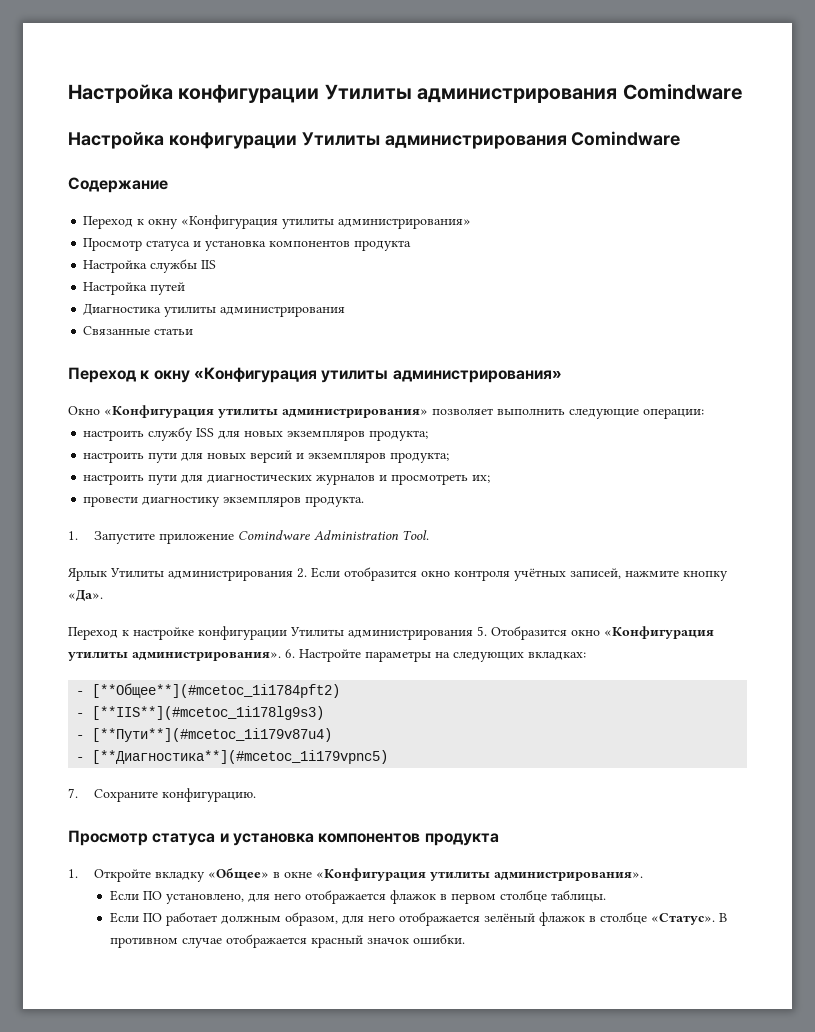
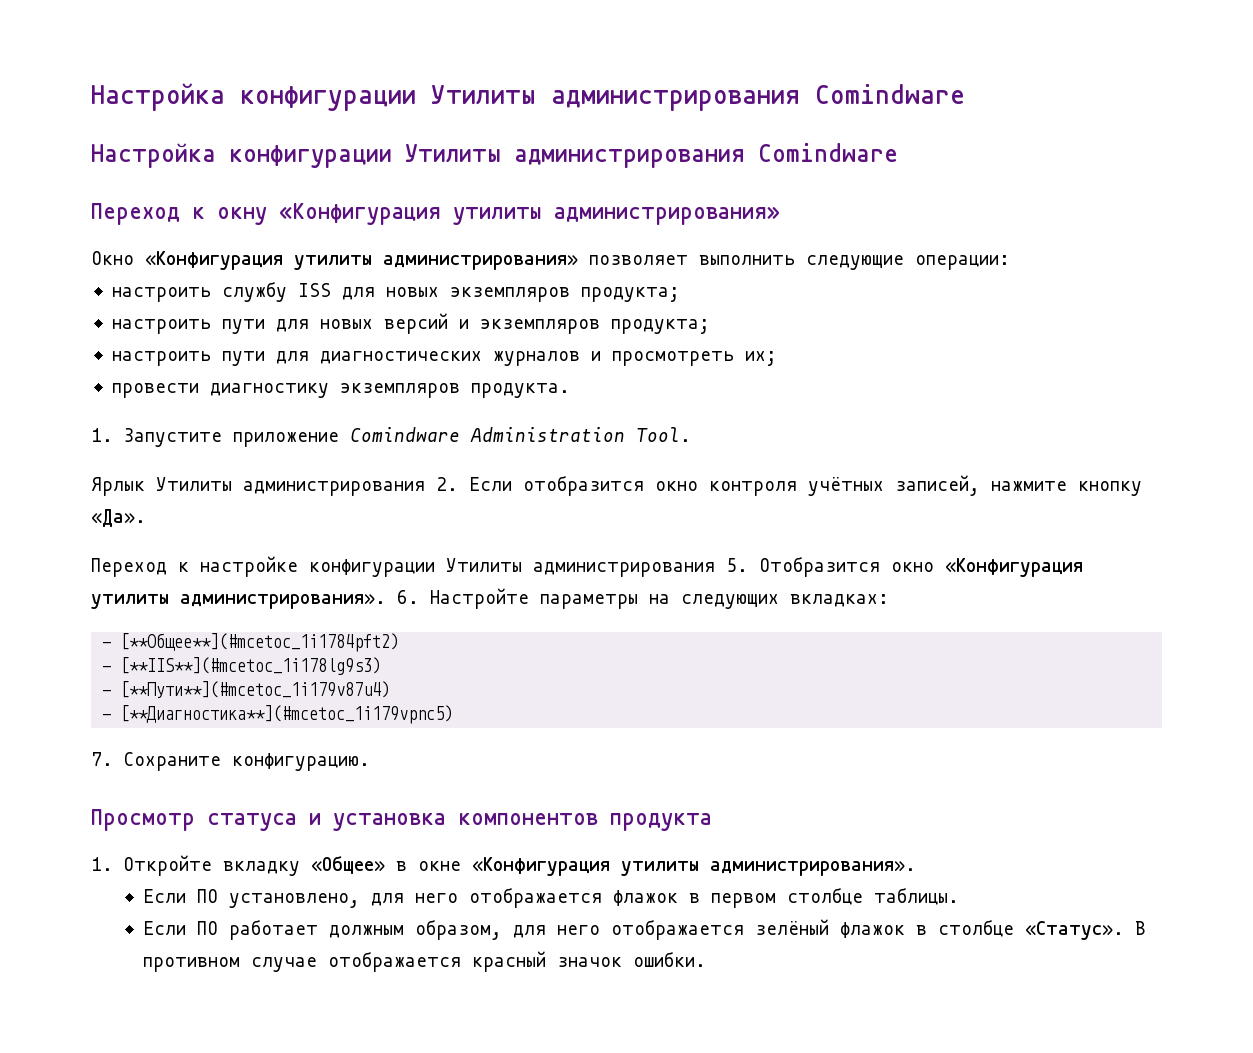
- Содержание
- Переход к окну «Конфигурация утилиты администрирования»
- Просмотр статуса и установка компонентов продукта
- Настройка службы IIS
- Настройка путей
- Диагностика утилиты администрирования
- Связанные статьи

